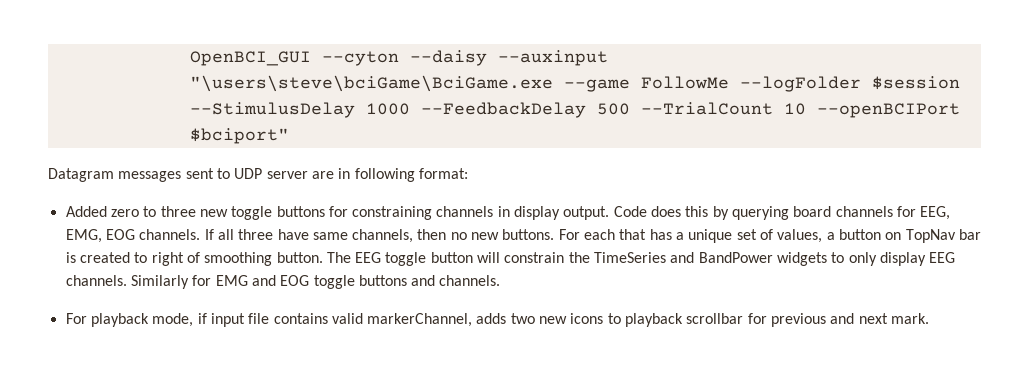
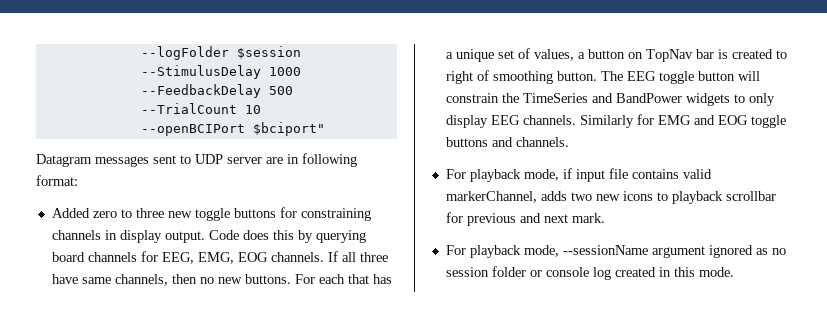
- OpenBCI_GUI --cyton --daisy --auxinput "\users\steve\bciGame\BciGame.exe --game FollowMe --logFolder $session --StimulusDelay 1000 --FeedbackDelay 500 --TrialCount 10 --openBCIPort $bciport"
+ --logFolder $session --StimulusDelay 1000 --FeedbackDelay 500 --TrialCount 10
+ --openBCIPort $bciport"
+ For playback mode, --sessionName argument ignored as no session folder or console log created in this mode.

